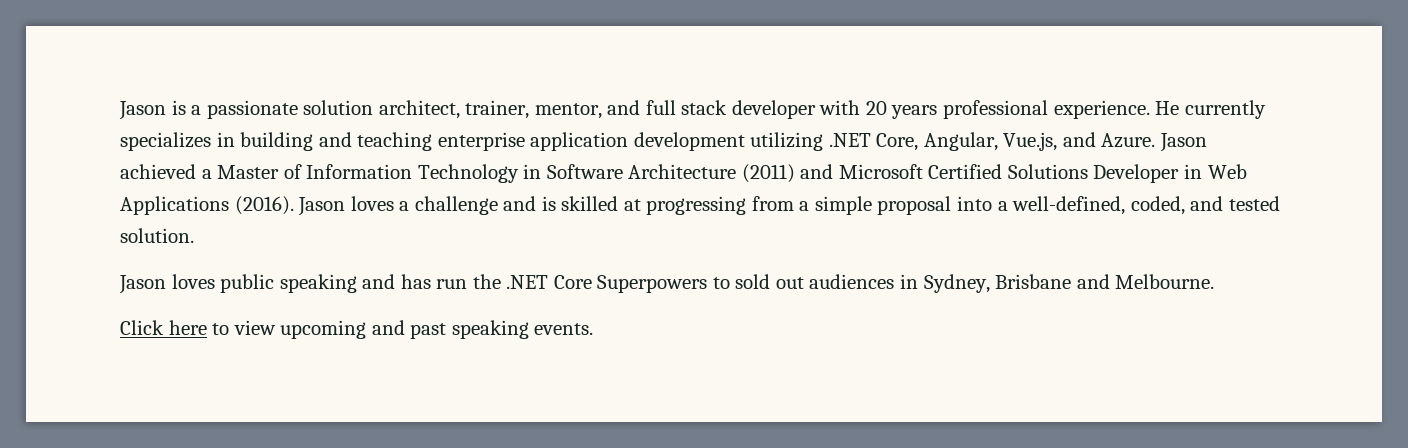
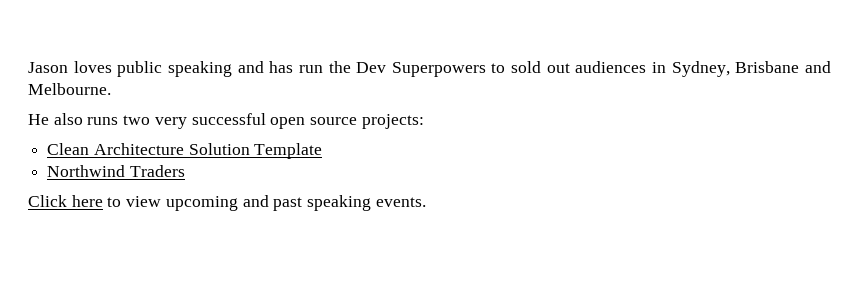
- Jason is a passionate solution architect, trainer, mentor, and full stack developer with 20 years professional experience. He currently specializes in building and teaching enterprise application development utilizing .NET Core, Angular, Vue.js, and Azure. Jason achieved a Master of Information Technology in Software Architecture (2011) and Microsoft Certified Solutions Developer in Web Applications (2016). Jason loves a challenge and is skilled at progressing from a simple proposal into a well-defined, coded, and tested solution.
- Jason loves public speaking and has run the .NET Core Superpowers to sold out audiences in Sydney, Brisbane and Melbourne.
+ Jason loves public speaking and has run the Dev Superpowers to sold out audiences in Sydney, Brisbane and Melbourne.
+ He also runs two very successful open source projects:
+ Clean Architecture Solution Template
+ Northwind Traders

